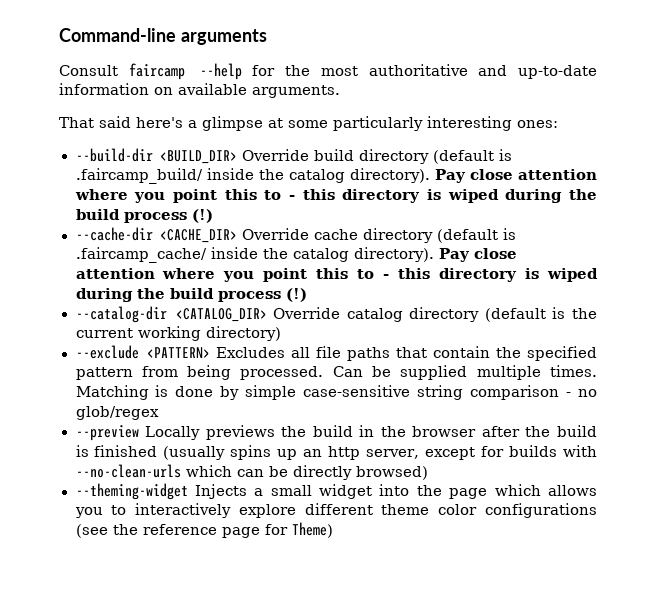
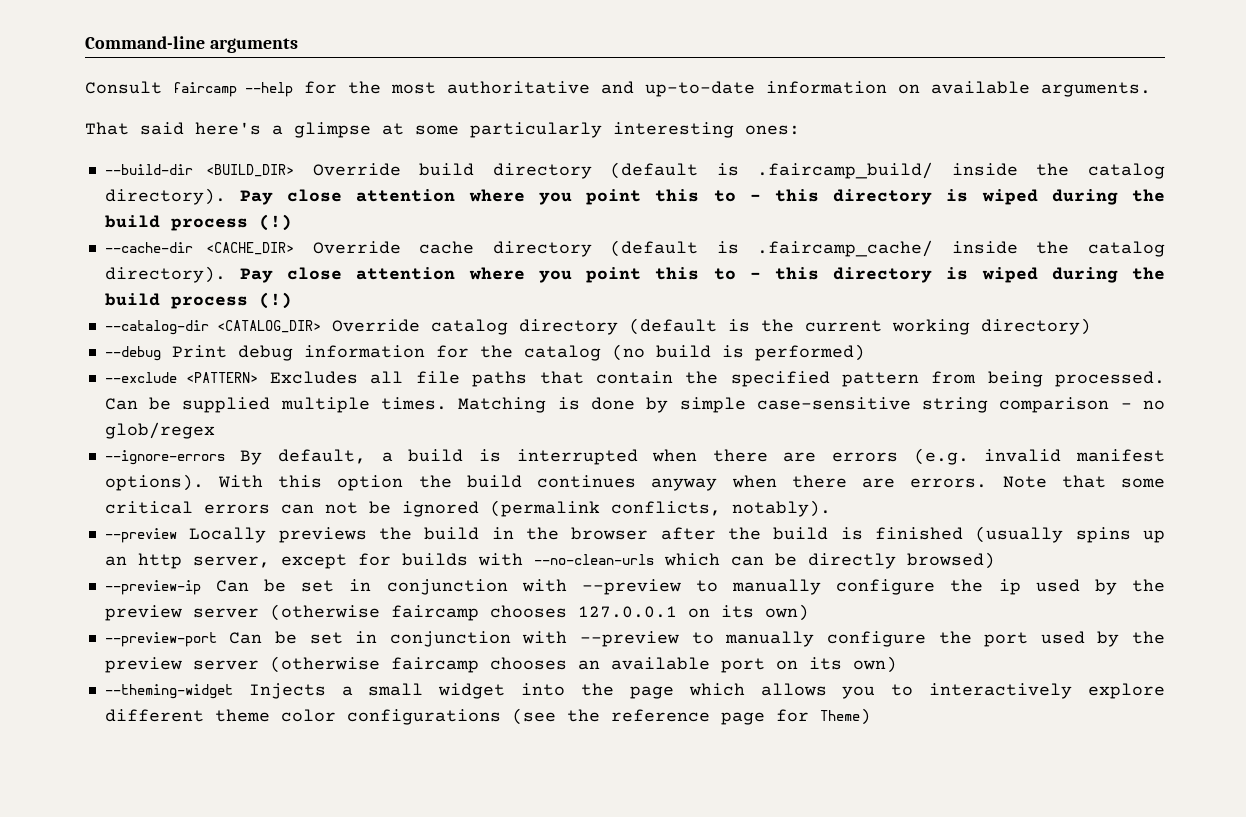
+ --debug Print debug information for the catalog (no build is performed)
+ --ignore-errors By default, a build is interrupted when there are errors (e.g. invalid manifest options). With this option the build continues anyway when there are errors. Note that some critical errors can not be ignored (permalink conflicts, notably).
+ --preview-ip Can be set in conjunction with --preview to manually configure the ip used by the preview server (otherwise faircamp chooses 127.0.0.1 on its own)
+ --preview-port Can be set in conjunction with --preview to manually configure the port used by the preview server (otherwise faircamp chooses an available port on its own)

